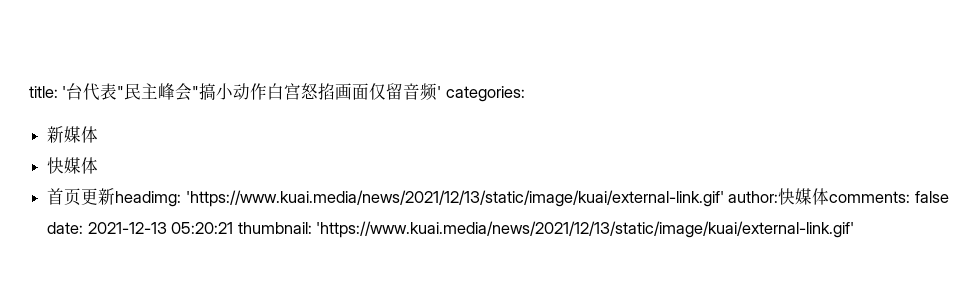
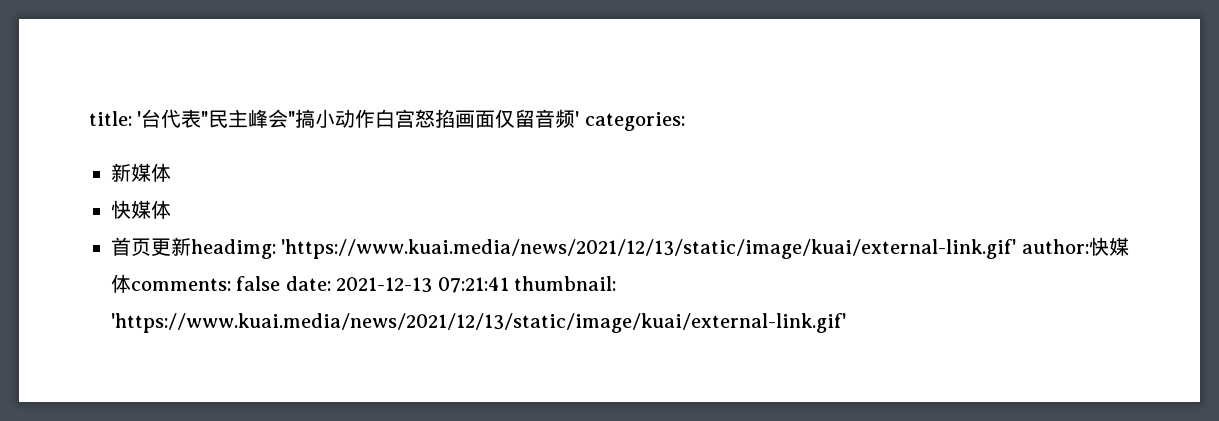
- 首页更新headimg: 'https://www.kuai.media/news/2021/12/13/static/image/kuai/external-link.gif' author:快媒体comments: false date: 2021-12-13 05:20:21 thumbnail: 'https://www.kuai.media/news/2021/12/13/static/image/kuai/external-link.gif'
+ 首页更新headimg: 'https://www.kuai.media/news/2021/12/13/static/image/kuai/external-link.gif' author:快媒体comments: false date: 2021-12-13 07:21:41 thumbnail: 'https://www.kuai.media/news/2021/12/13/static/image/kuai/external-link.gif'

